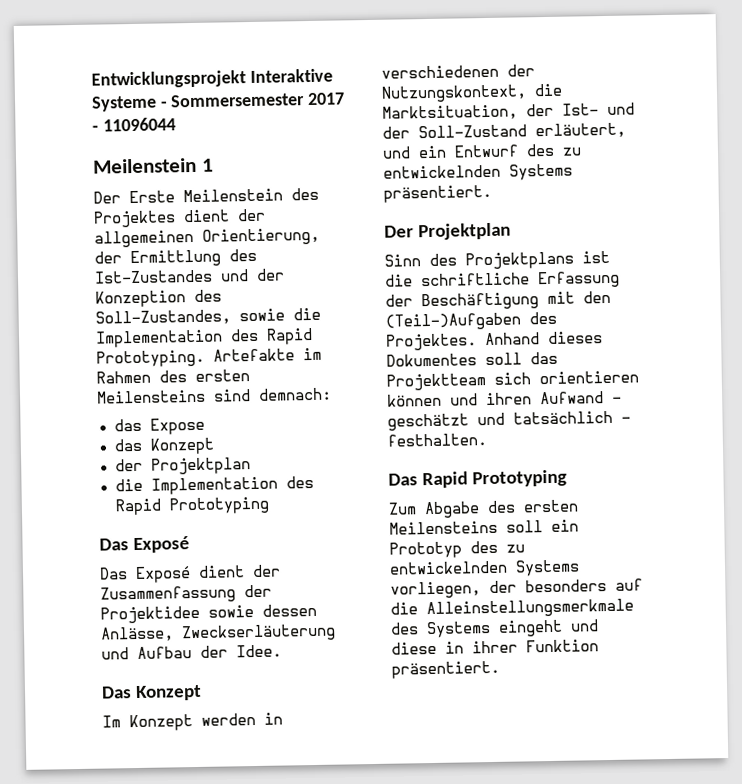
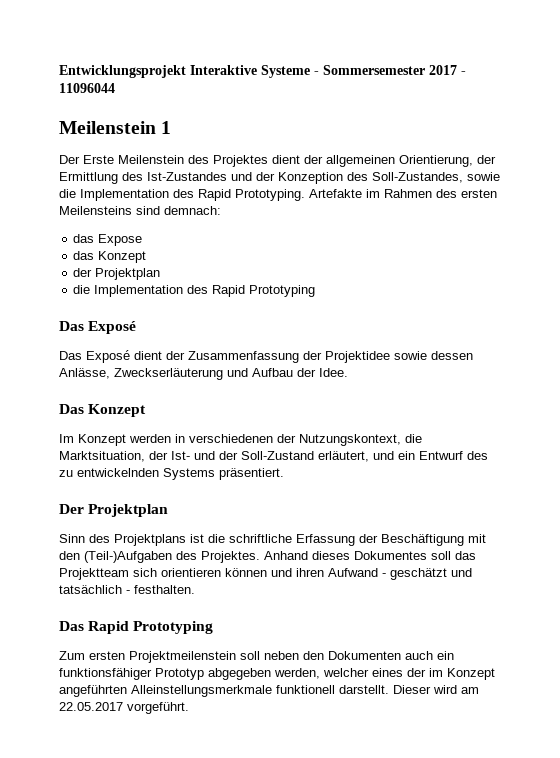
- Zum Abgabe des ersten Meilensteins soll ein Prototyp des zu entwickelnden Systems vorliegen, der besonders auf die Alleinstellungsmerkmale des Systems eingeht und diese in ihrer Funktion präsentiert.
+ Zum ersten Projektmeilenstein soll neben den Dokumenten auch ein funktionsfähiger Prototyp abgegeben werden, welcher eines der im Konzept angeführten Alleinstellungsmerkmale funktionell darstellt. Dieser wird am 22.05.2017 vorgeführt.

